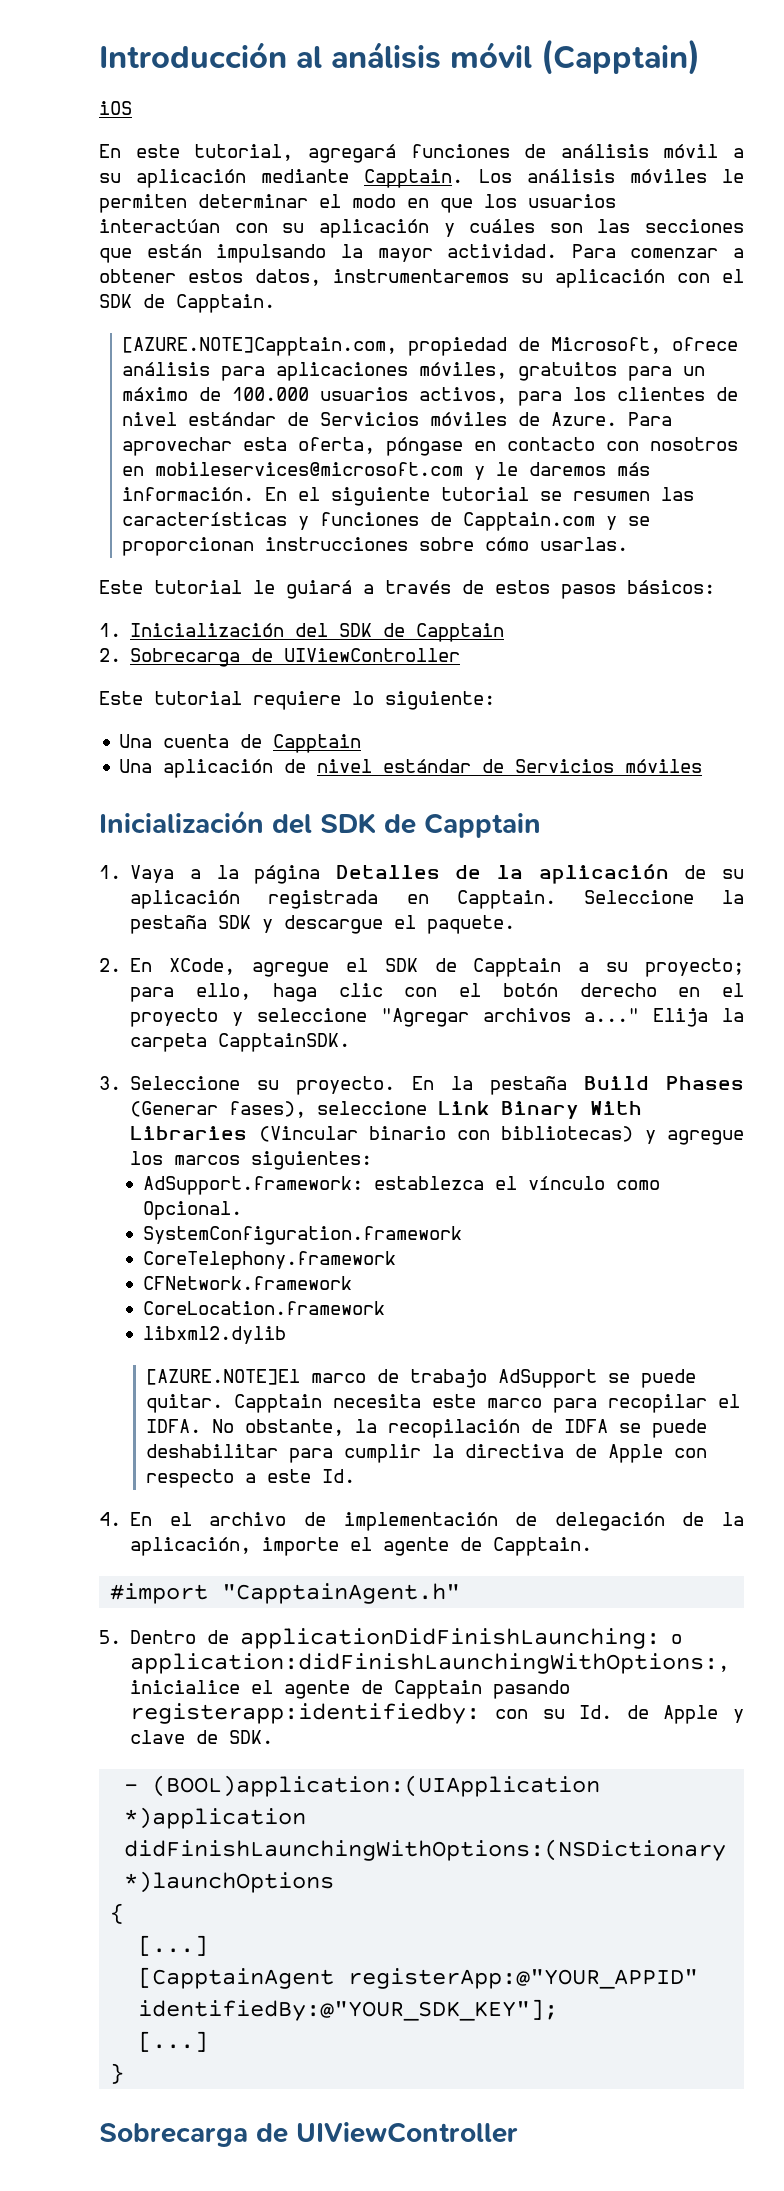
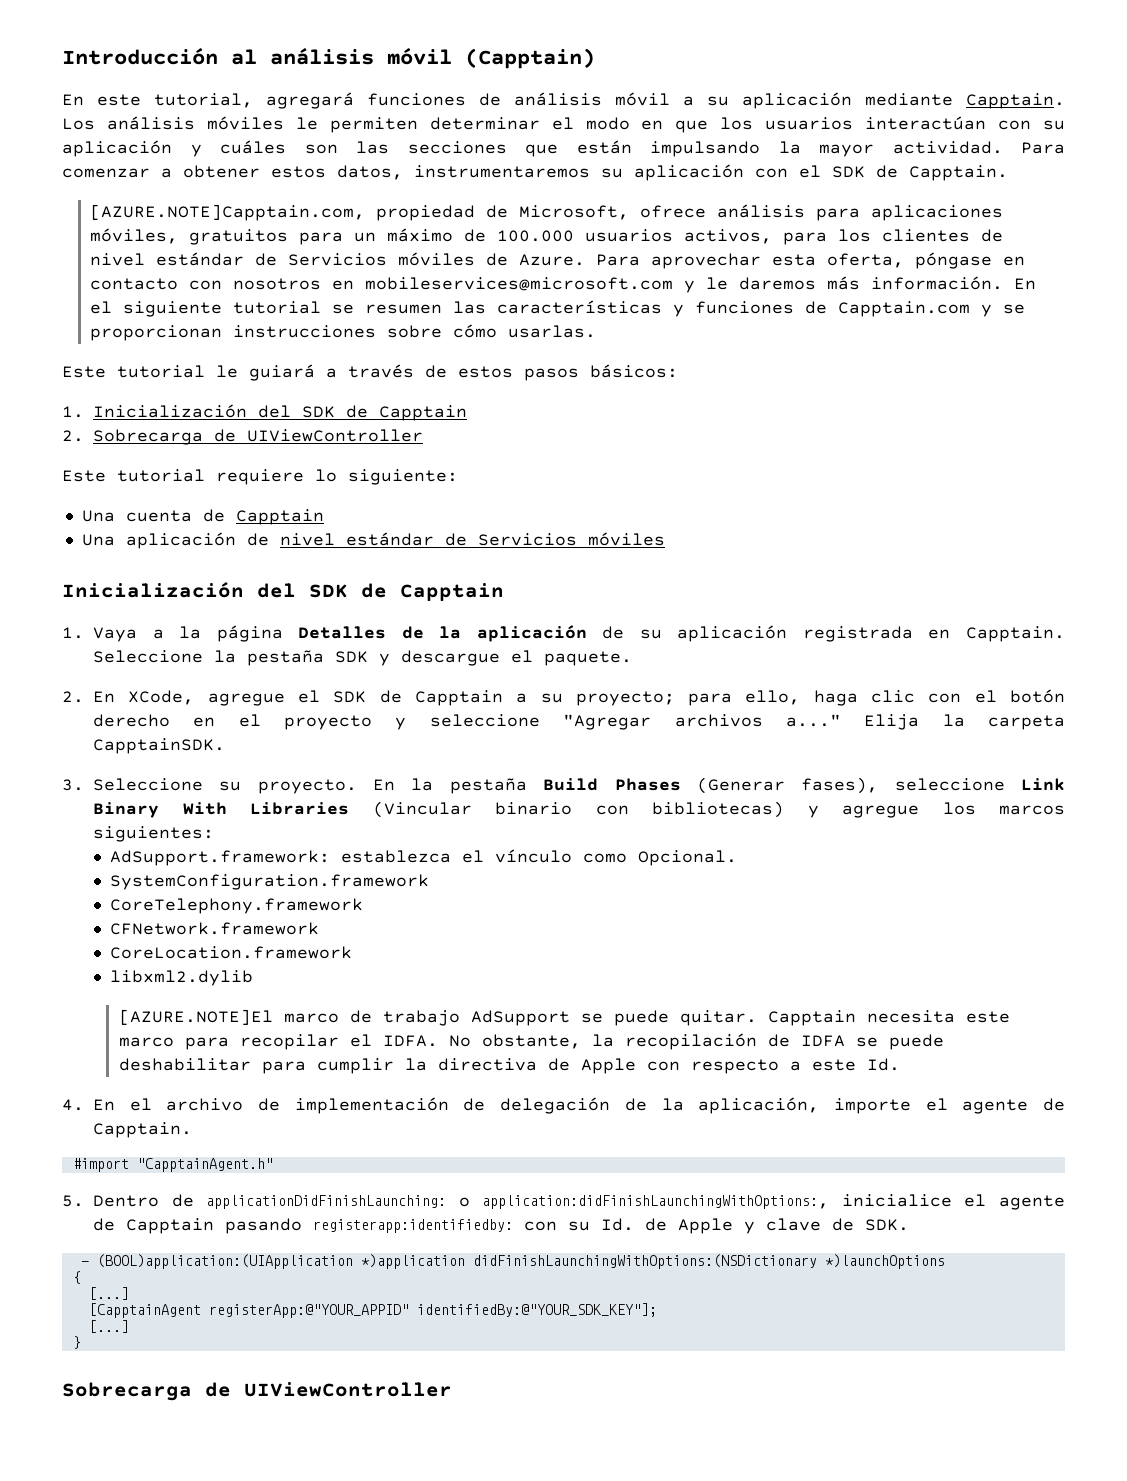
- iOS

